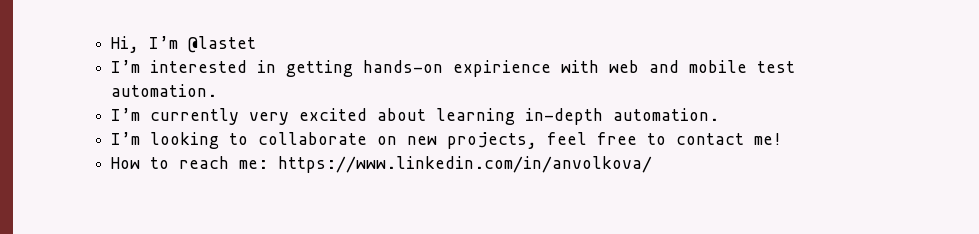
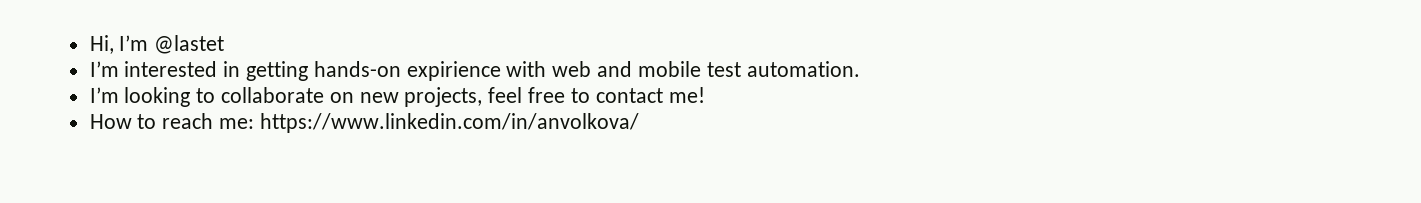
- I’m currently very excited about learning in-depth automation.

